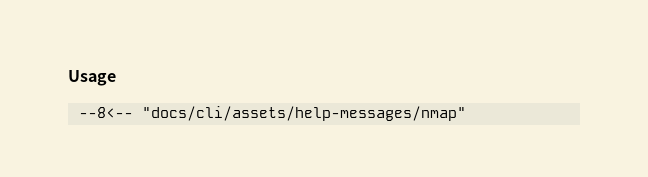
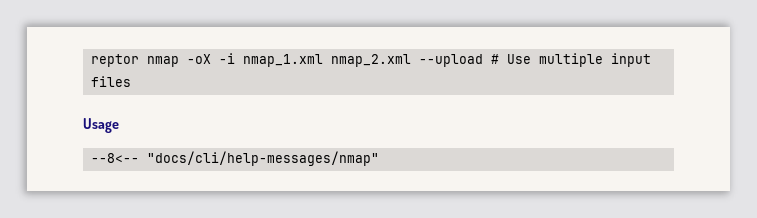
+ reptor nmap -oX -i nmap_1.xml nmap_2.xml --upload # Use multiple input files
- --8<-- "docs/cli/assets/help-messages/nmap"
+ --8<-- "docs/cli/help-messages/nmap"

